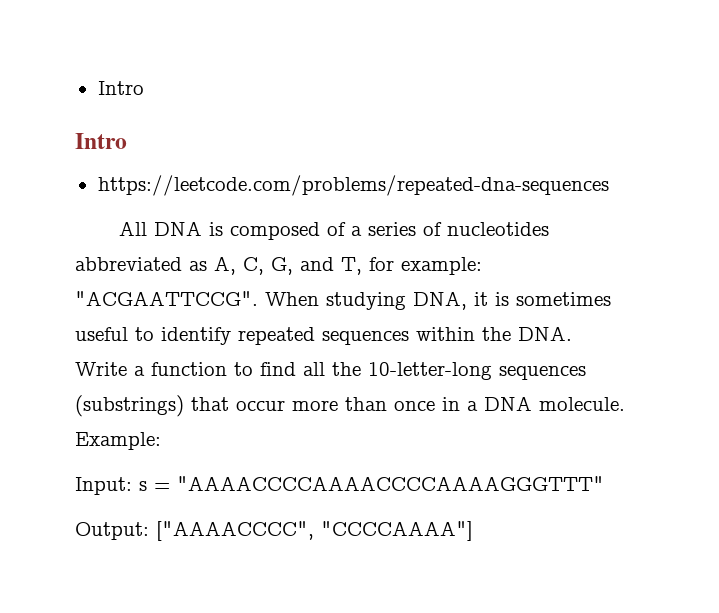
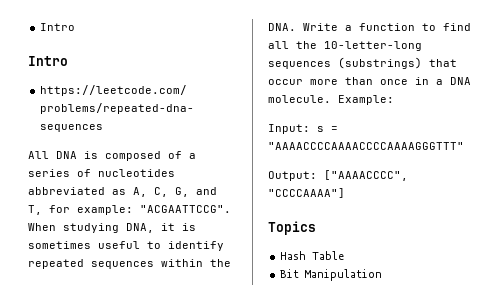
+ Topics
+ Hash Table
+ Bit Manipulation

